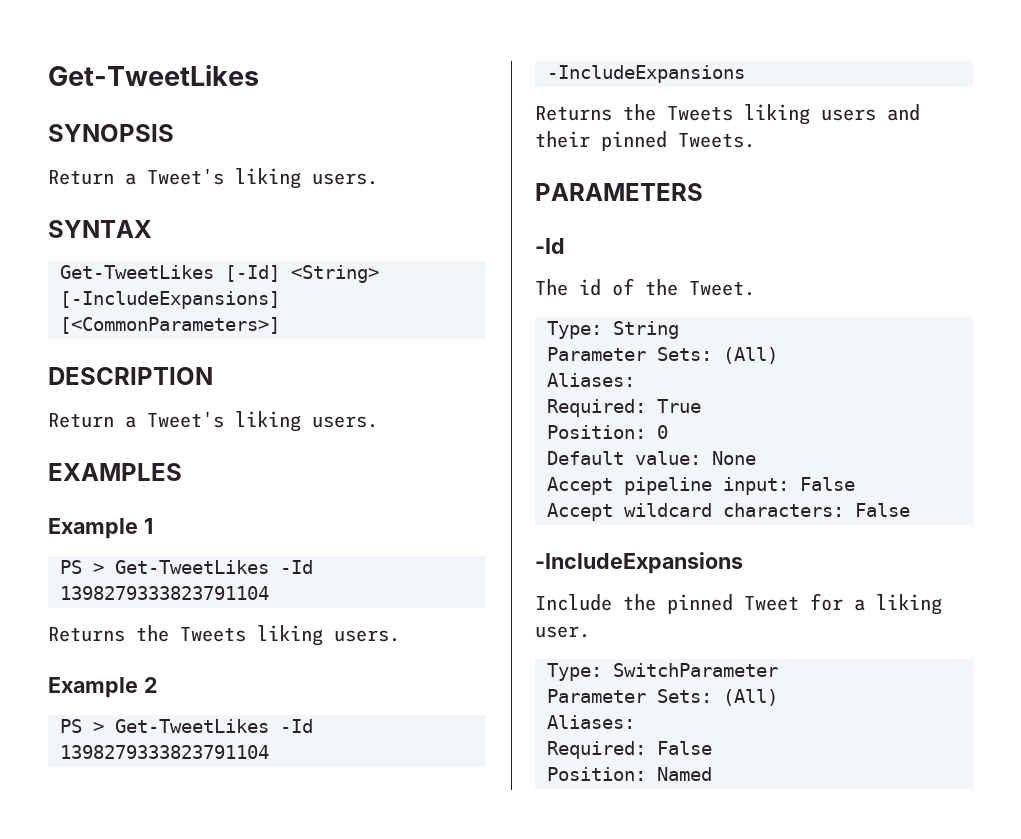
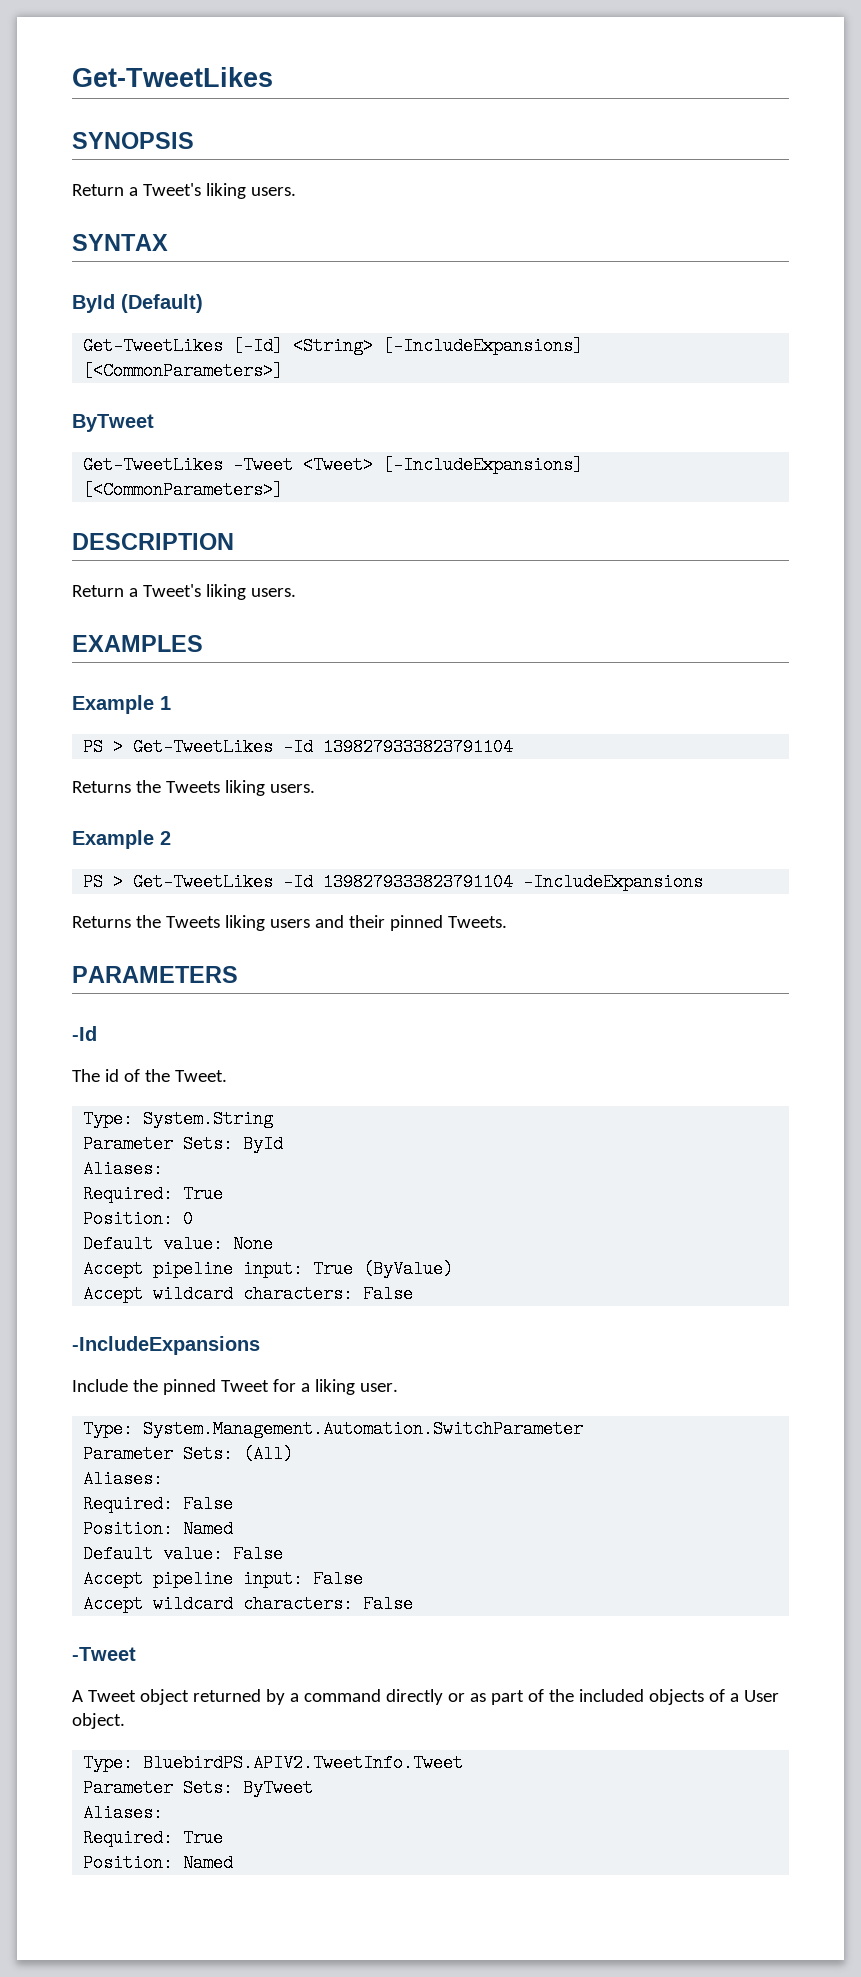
+ ById (Default)
  Get-TweetLikes [-Id] <String> [-IncludeExpansions] [<CommonParameters>]
+ ByTweet
+ Get-TweetLikes -Tweet <Tweet> [-IncludeExpansions] [<CommonParameters>]
- Type: String
- Parameter Sets: (All)
+ Type: System.String
+ Parameter Sets: ById
- Accept pipeline input: False
+ Accept pipeline input: True (ByValue)
- Type: SwitchParameter
+ Type: System.Management.Automation.SwitchParameter
+ Default value: False
+ Accept pipeline input: False
+ Accept wildcard characters: False
+ -Tweet
+ A Tweet object returned by a command directly or as part of the included objects of a User object.
+ Type: BluebirdPS.APIV2.TweetInfo.Tweet
+ Parameter Sets: ByTweet
+ Aliases:
+ Required: True
+ Position: Named

